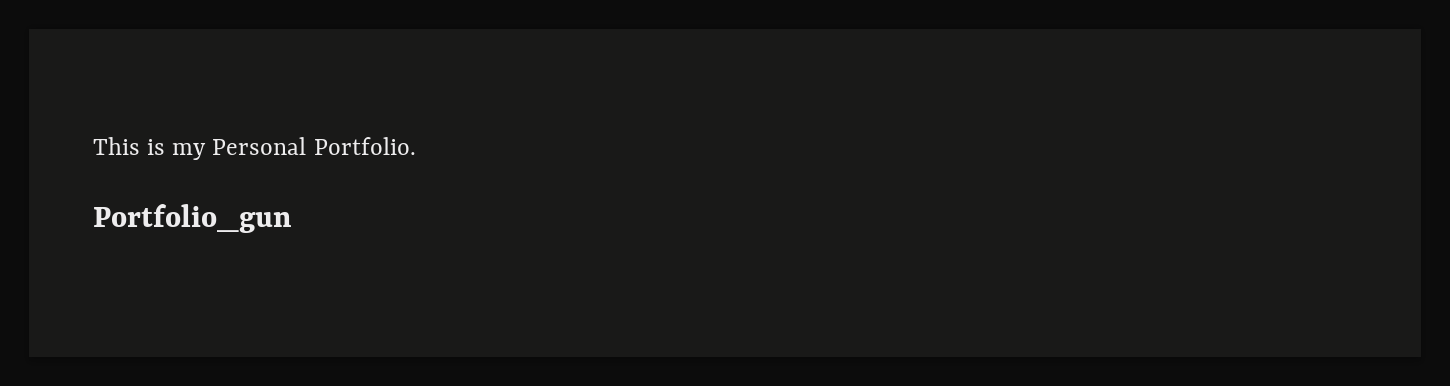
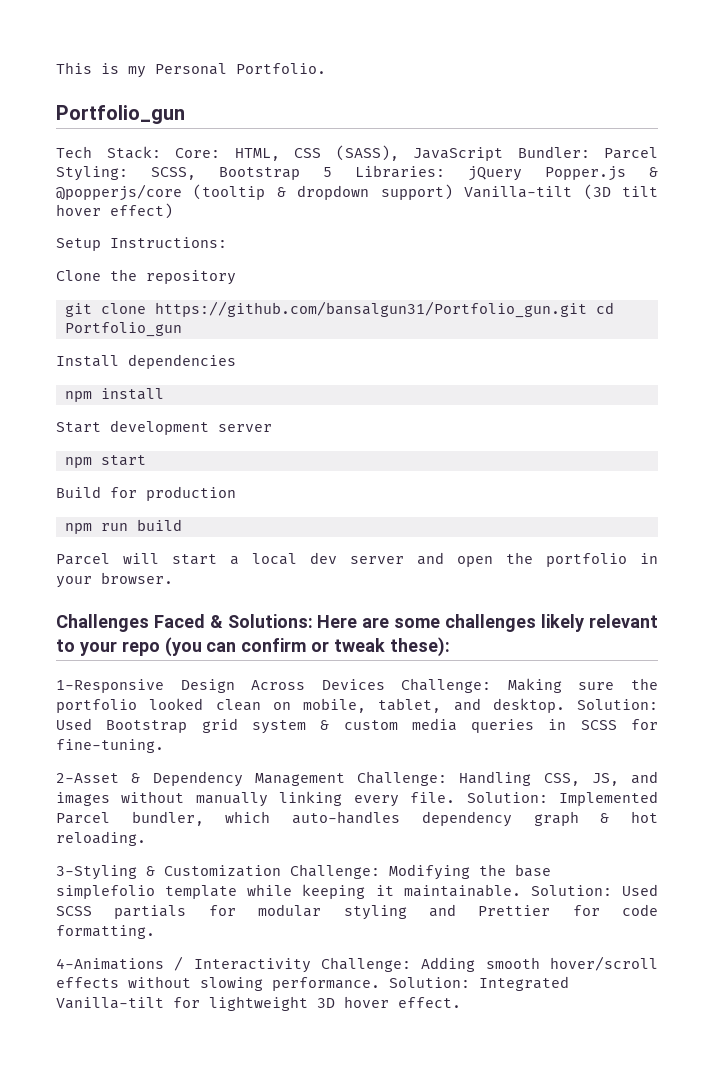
+ Tech Stack: Core: HTML, CSS (SASS), JavaScript Bundler: Parcel Styling: SCSS, Bootstrap 5 Libraries: jQuery Popper.js & @popperjs/core (tooltip & dropdown support) Vanilla-tilt (3D tilt hover effect)
+ Setup Instructions:
+ Clone the repository
+ git clone https://github.com/bansalgun31/Portfolio_gun.git cd Portfolio_gun
+ Install dependencies
+ npm install
+ Start development server
+ npm start
+ Build for production
+ npm run build
+ Parcel will start a local dev server and open the portfolio in your browser.
+ Challenges Faced & Solutions: Here are some challenges likely relevant to your repo (you can confirm or tweak these):
+ 1-Responsive Design Across Devices Challenge: Making sure the portfolio looked clean on mobile, tablet, and desktop. Solution: Used Bootstrap grid system & custom media queries in SCSS for fine-tuning.
+ 2-Asset & Dependency Management Challenge: Handling CSS, JS, and images without manually linking every file. Solution: Implemented Parcel bundler, which auto-handles dependency graph & hot reloading.
+ 3-Styling & Customization Challenge: Modifying the base simplefolio template while keeping it maintainable. Solution: Used SCSS partials for modular styling and Prettier for code formatting.
+ 4-Animations / Interactivity Challenge: Adding smooth hover/scroll effects without slowing performance. Solution: Integrated Vanilla-tilt for lightweight 3D hover effect.

